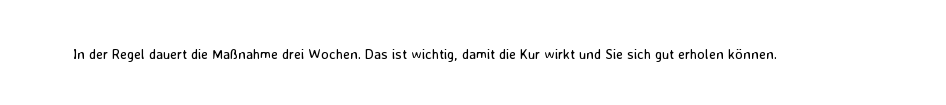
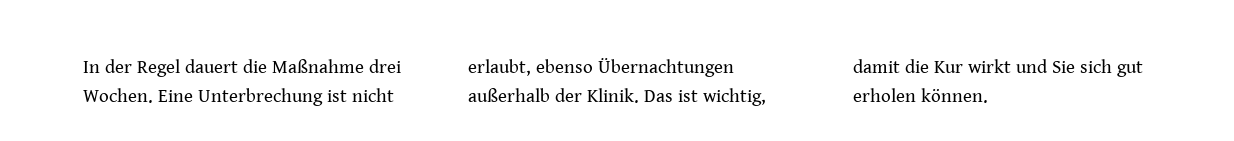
+ Eine Unterbrechung ist nicht erlaubt, ebenso Übernachtungen außerhalb der Klinik.

